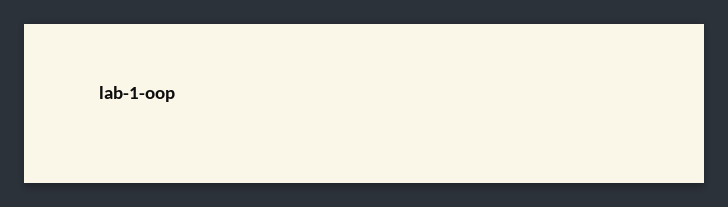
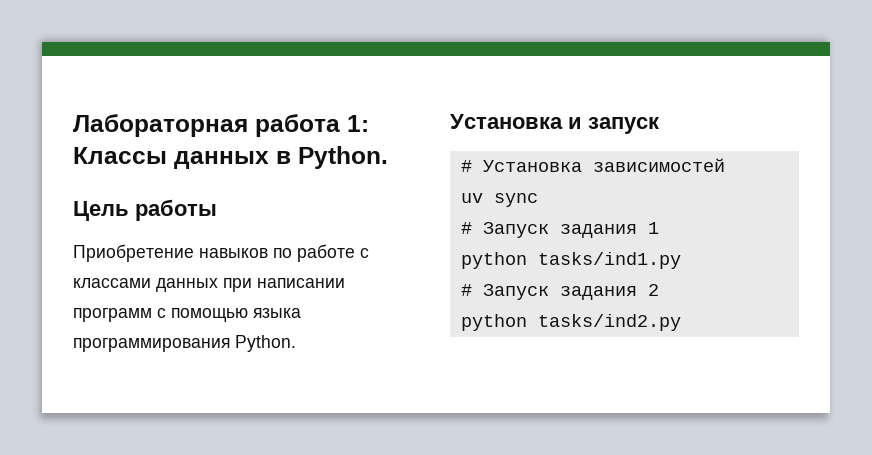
- lab-1-oop
+ Лабораторная работа 1: Классы данных в Python.
+ Цель работы
+ Приобретение навыков по работе с классами данных при написании программ с помощью языка программирования Python.
+ Установка и запуск
+ # Установка зависимостей
+ uv sync
+ # Запуск задания 1
+ python tasks/ind1.py
+ # Запуск задания 2
+ python tasks/ind2.py

